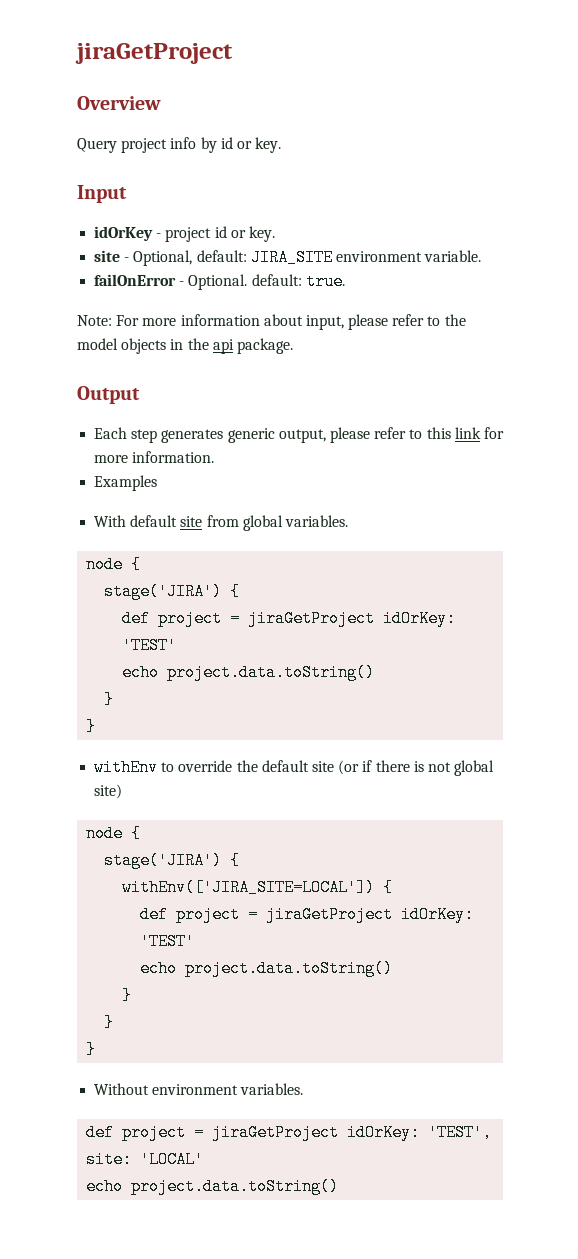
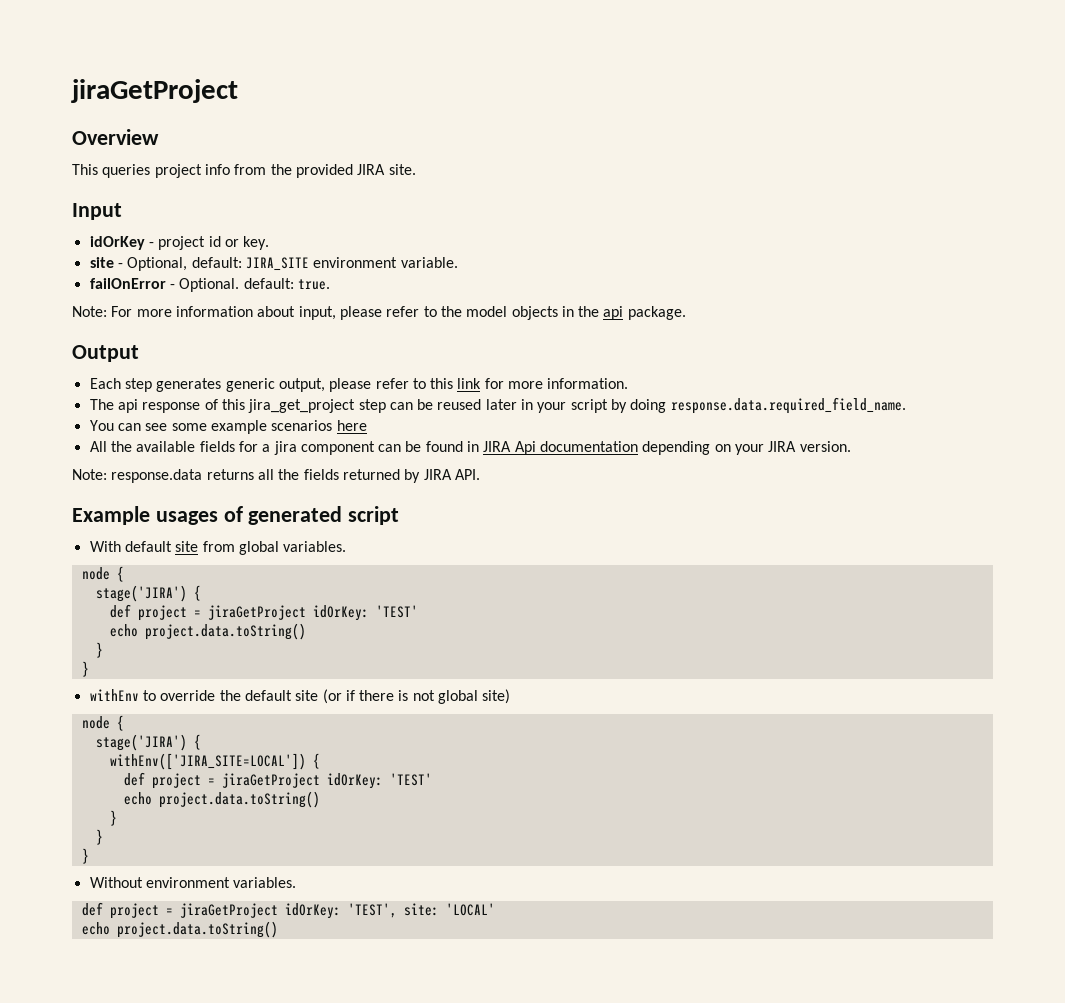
- Query project info by id or key.
+ This queries project info from the provided JIRA site.
- Examples
+ The api response of this jira_get_project step can be reused later in your script by doing response.data.required_field_name.
+ You can see some example scenarios here
+ All the available fields for a jira component can be found in JIRA Api documentation depending on your JIRA version.
+ Note: response.data returns all the fields returned by JIRA API.
+ Example usages of generated script

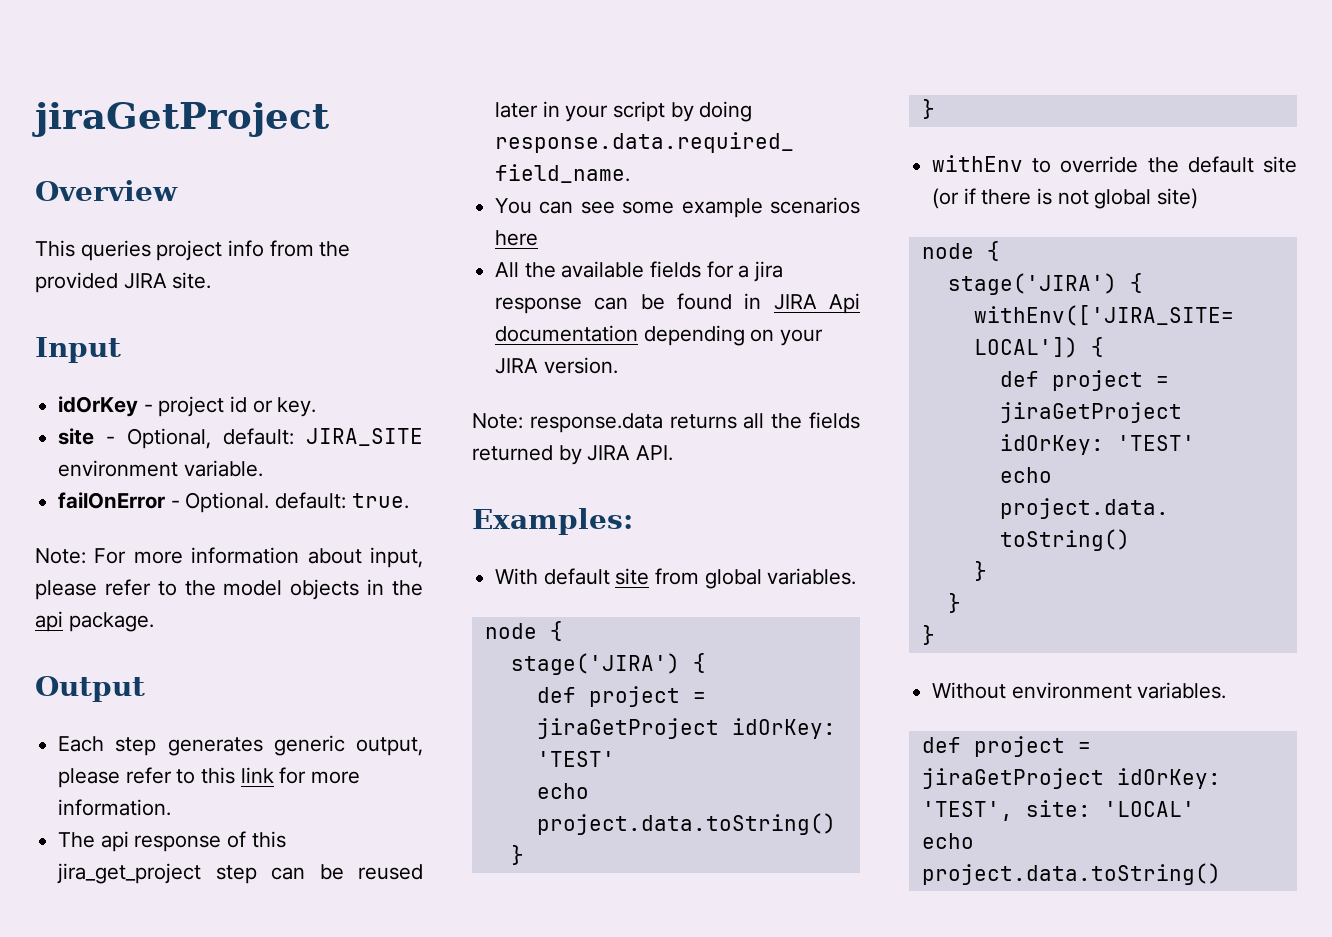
- All the available fields for a jira component can be found in JIRA Api documentation depending on your JIRA version.
+ All the available fields for a jira response can be found in JIRA Api documentation depending on your JIRA version.
- Example usages of generated script
+ Examples:

